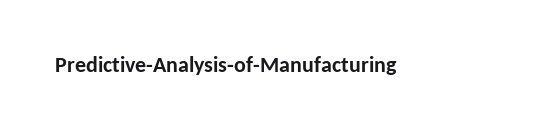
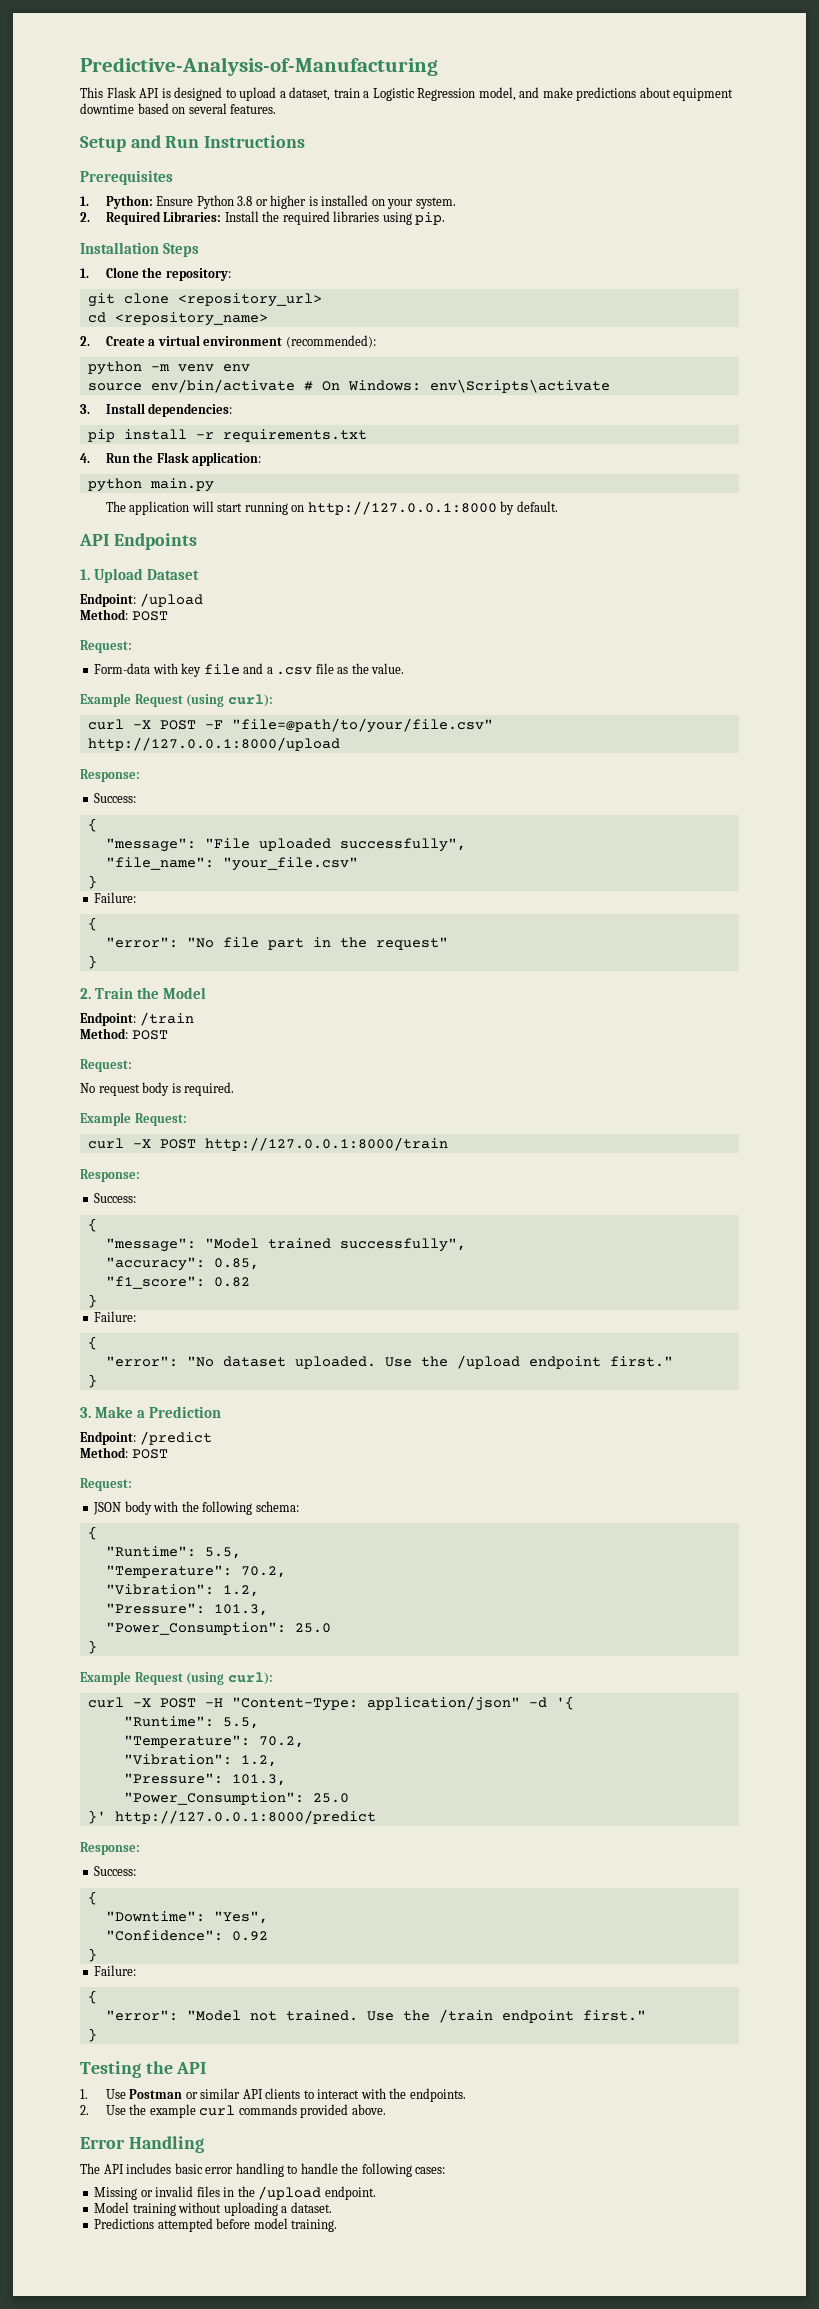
+ This Flask API is designed to upload a dataset, train a Logistic Regression model, and make predictions about equipment downtime based on several features.
+ Setup and Run Instructions
+ Prerequisites
+ 1. Python: Ensure Python 3.8 or higher is installed on your system.
+ 2. Required Libraries: Install the required libraries using pip.
+ Installation Steps
+ 1. Clone the repository:
+ git clone <repository_url>
+ cd <repository_name>
+ 2. Create a virtual environment (recommended):
+ python -m venv env
+ source env/bin/activate # On Windows: env\Scripts\activate
+ 3. Install dependencies:
+ pip install -r requirements.txt
+ 4. Run the Flask application:
+ python main.py
+ The application will start running on http://127.0.0.1:8000 by default.
+ API Endpoints
+ 1. Upload Dataset
+ Endpoint: /upload
+ Method: POST
+ Request:
+ Form-data with key file and a .csv file as the value.
+ Example Request (using curl):
+ curl -X POST -F "file=@path/to/your/file.csv" http://127.0.0.1:8000/upload
+ Response:
+ Success:
+ {
+ "message": "File uploaded successfully",
+ "file_name": "your_file.csv"
+ }
+ Failure:
+ {
+ "error": "No file part in the request"
+ }
+ 2. Train the Model
+ Endpoint: /train
+ Method: POST
+ Request:
+ No request body is required.
+ Example Request:
+ curl -X POST http://127.0.0.1:8000/train
+ Response:
+ Success:
+ {
+ "message": "Model trained successfully",
+ "accuracy": 0.85,
+ "f1_score": 0.82
+ }
+ Failure:
+ {
+ "error": "No dataset uploaded. Use the /upload endpoint first."
+ }
+ 3. Make a Prediction
+ Endpoint: /predict
+ Method: POST
+ Request:
+ JSON body with the following schema:
+ {
+ "Runtime": 5.5,
+ "Temperature": 70.2,
+ "Vibration": 1.2,
+ "Pressure": 101.3,
+ "Power_Consumption": 25.0
+ }
+ Example Request (using curl):
+ curl -X POST -H "Content-Type: application/json" -d '{
+ "Runtime": 5.5,
+ "Temperature": 70.2,
+ "Vibration": 1.2,
+ "Pressure": 101.3,
+ "Power_Consumption": 25.0
+ }' http://127.0.0.1:8000/predict
+ Response:
+ Success:
+ {
+ "Downtime": "Yes",
+ "Confidence": 0.92
+ }
+ Failure:
+ {
+ "error": "Model not trained. Use the /train endpoint first."
+ }
+ Testing the API
+ 1. Use Postman or similar API clients to interact with the endpoints.
+ 2. Use the example curl commands provided above.
+ Error Handling
+ The API includes basic error handling to handle the following cases:
+ Missing or invalid files in the /upload endpoint.
+ Model training without uploading a dataset.
+ Predictions attempted before model training.

